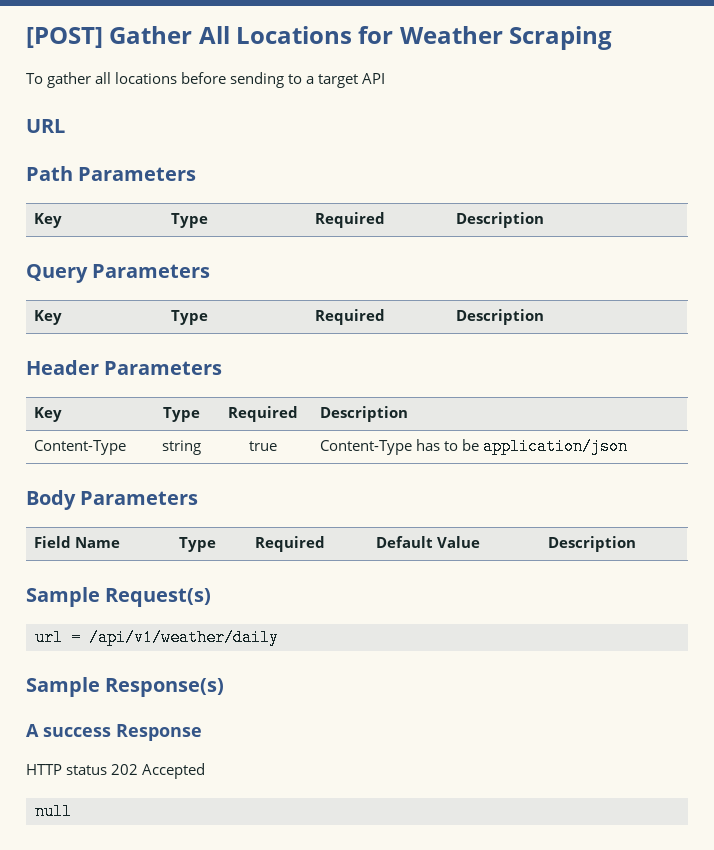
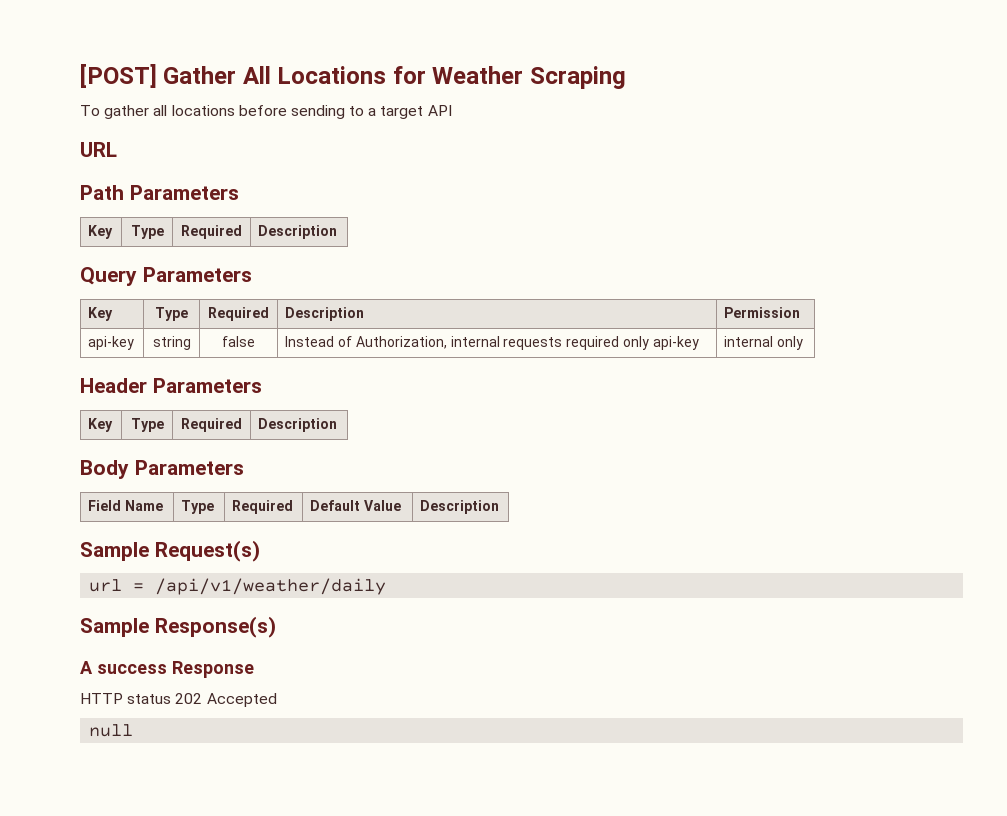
  Query Parameters
- Key | Type | Required | Description
+ Key | Type | Required | Description | Permission
+ api-key | string | false | Instead of Authorization, internal requests required only api-key | internal only
- Content-Type | string | true | Content-Type has to be application/json

